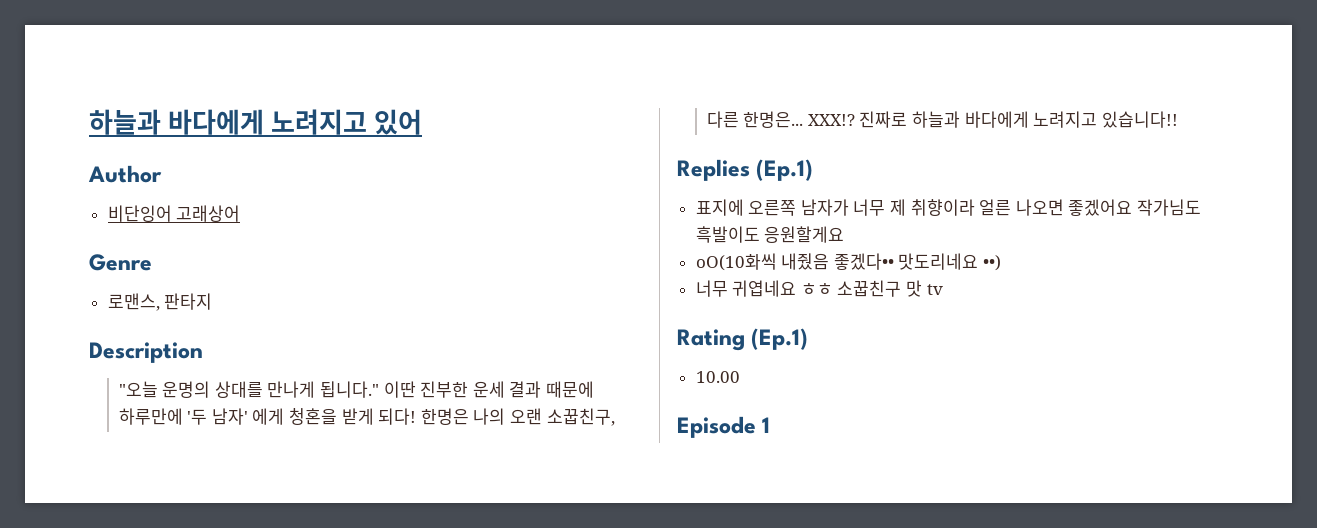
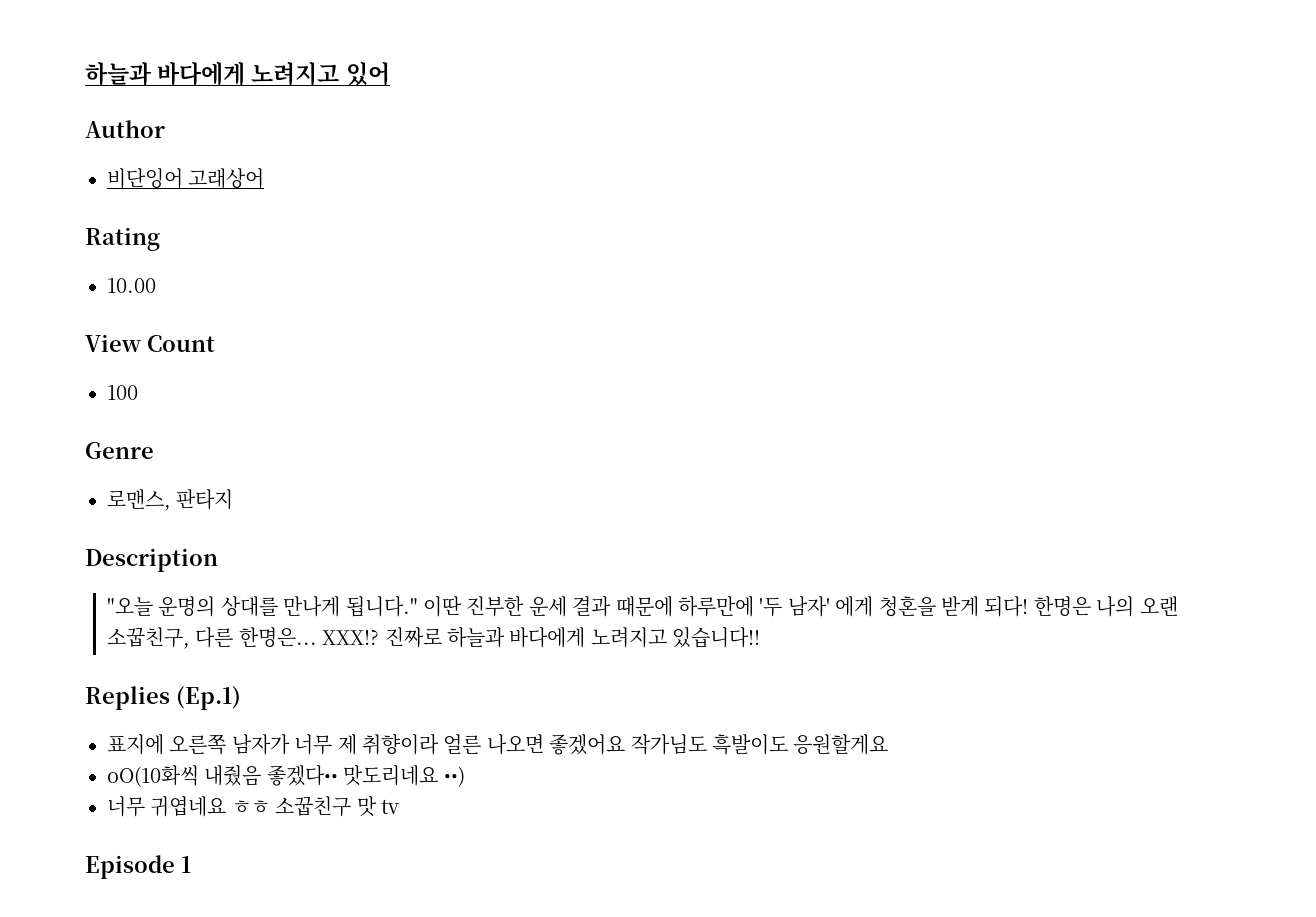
+ Rating
+ 10.00
+ View Count
+ 100
- Rating (Ep.1)
- 10.00

